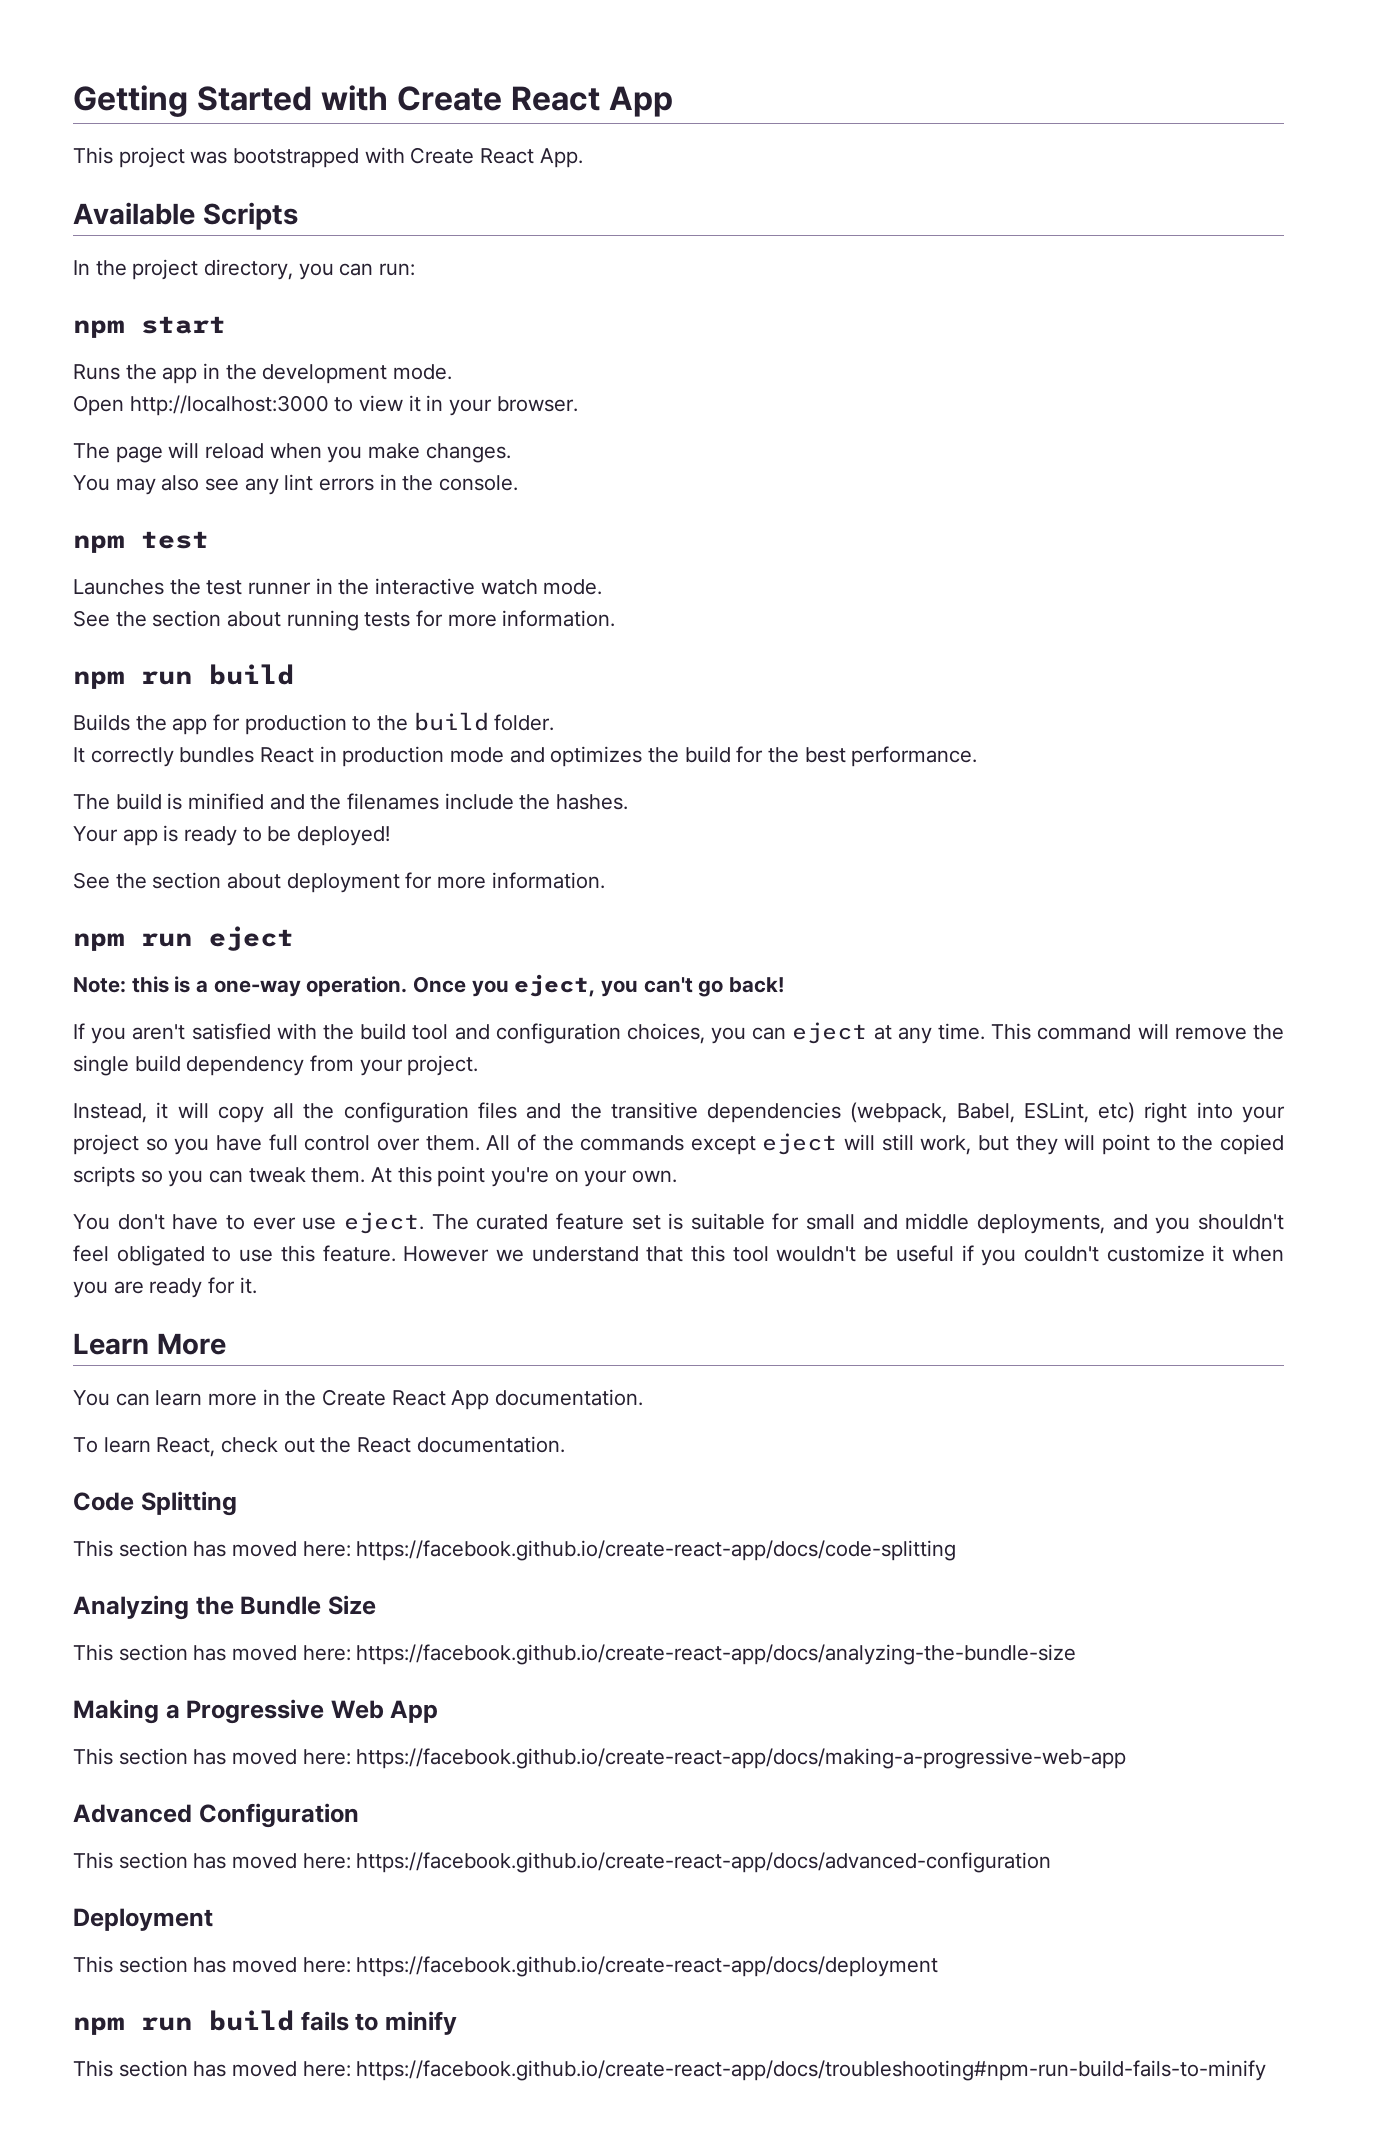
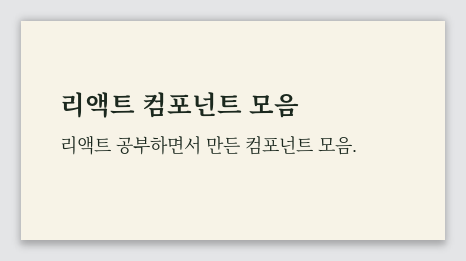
- Getting Started with Create React App
- This project was bootstrapped with Create React App.
- Available Scripts
- In the project directory, you can run:
- npm start
- Runs the app in the development mode.
- Open http://localhost:3000 to view it in your browser.
- The page will reload when you make changes.
- You may also see any lint errors in the console.
- npm test
- Launches the test runner in the interactive watch mode.
- See the section about running tests for more information.
- npm run build
- Builds the app for production to the build folder.
- It correctly bundles React in production mode and optimizes the build for the best performance.
- The build is minified and the filenames include the hashes.
- Your app is ready to be deployed!
- See the section about deployment for more information.
- npm run eject
- Note: this is a one-way operation. Once you eject, you can't go back!
- If you aren't satisfied with the build tool and configuration choices, you can eject at any time. This command will remove the single build dependency from your project.
- Instead, it will copy all the configuration files and the transitive dependencies (webpack, Babel, ESLint, etc) right into your project so you have full control over them. All of the commands except eject will still work, but they will point to the copied scripts so you can tweak them. At this point you're on your own.
- You don't have to ever use eject. The curated feature set is suitable for small and middle deployments, and you shouldn't feel obligated to use this feature. However we understand that this tool wouldn't be useful if you couldn't customize it when you are ready for it.
- Learn More
- You can learn more in the Create React App documentation.
- To learn React, check out the React documentation.
- Code Splitting
- This section has moved here: https://facebook.github.io/create-react-app/docs/code-splitting
- Analyzing the Bundle Size
- This section has moved here: https://facebook.github.io/create-react-app/docs/analyzing-the-bundle-size
- Making a Progressive Web App
- This section has moved here: https://facebook.github.io/create-react-app/docs/making-a-progressive-web-app
- Advanced Configuration
- This section has moved here: https://facebook.github.io/create-react-app/docs/advanced-configuration
- Deployment
- This section has moved here: https://facebook.github.io/create-react-app/docs/deployment
- npm run build fails to minify
- This section has moved here: https://facebook.github.io/create-react-app/docs/troubleshooting#npm-run-build-fails-to-minify
+ 리액트 컴포넌트 모음
+ 리액트 공부하면서 만든 컴포넌트 모음.

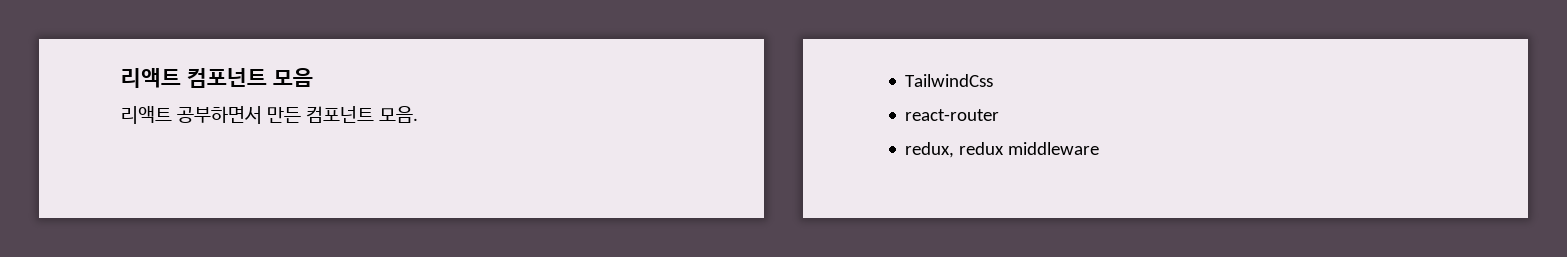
+ TailwindCss
+ react-router
+ redux, redux middleware

